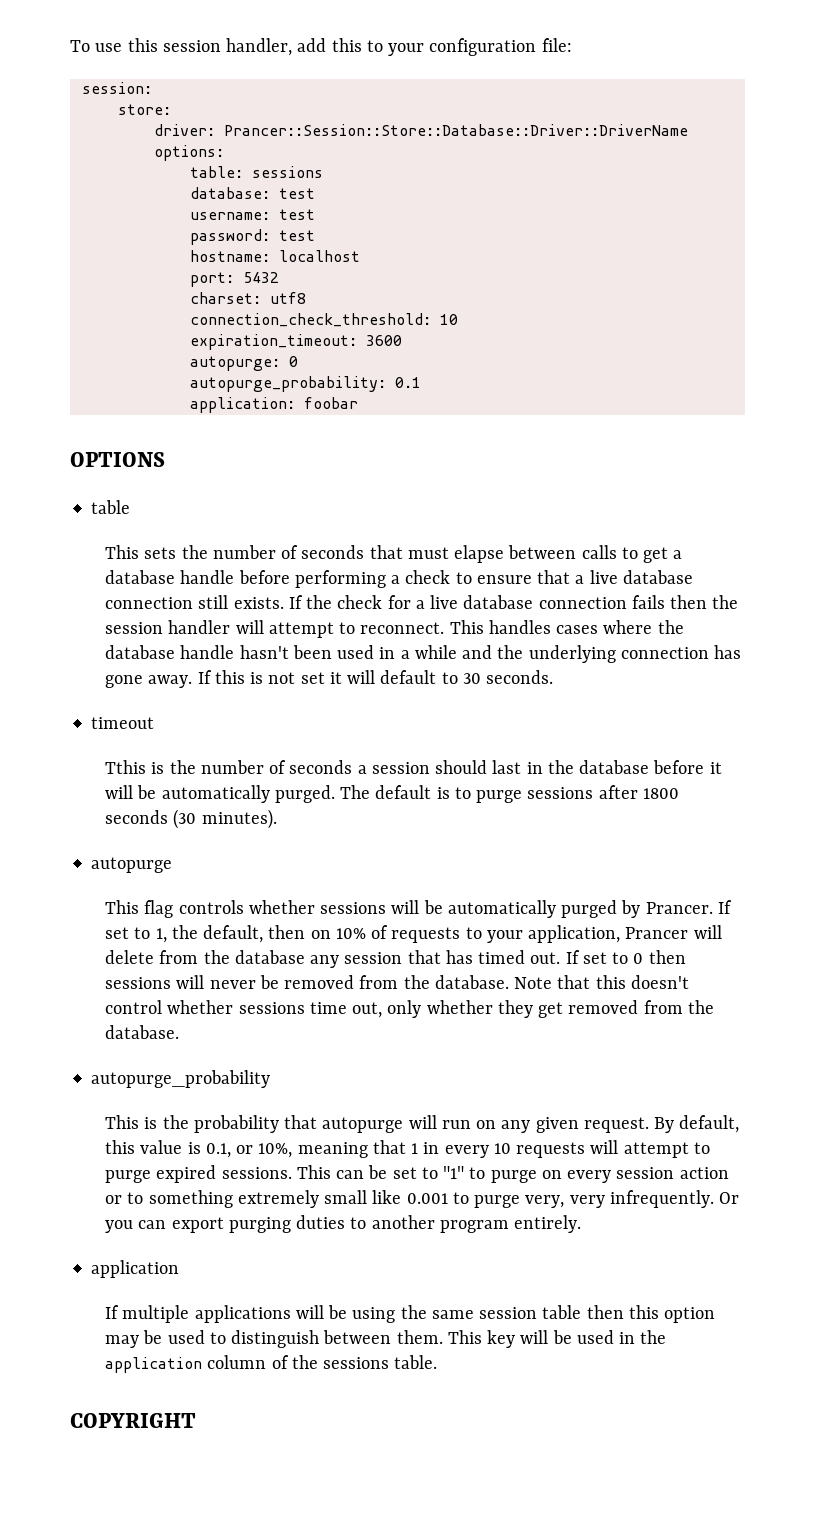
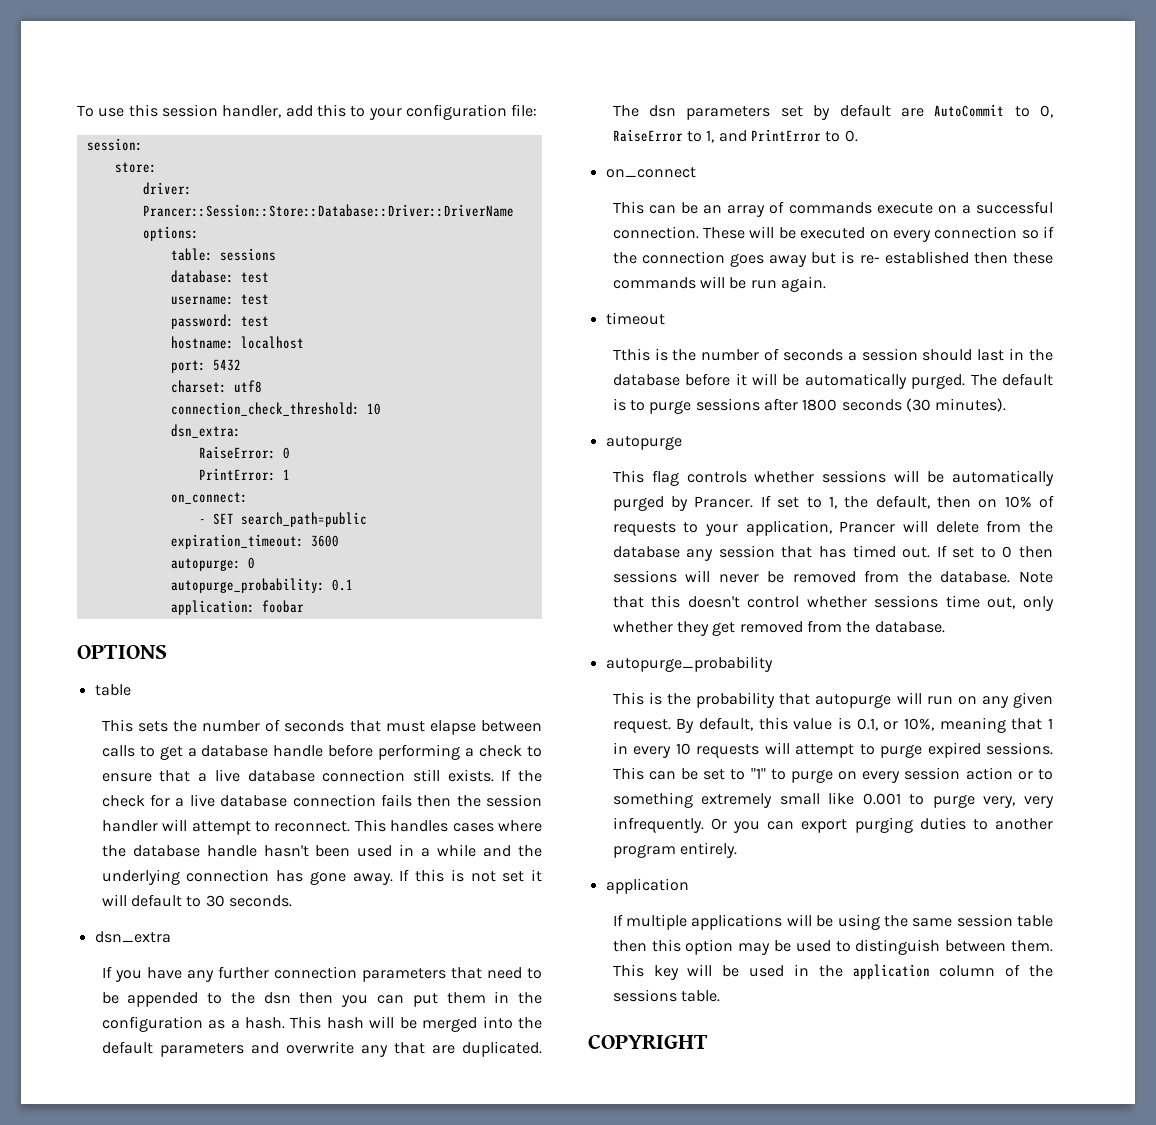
+ dsn_extra:
+ RaiseError: 0
+ PrintError: 1
+ on_connect:
+ - SET search_path=public
+ dsn_extra
+ If you have any further connection parameters that need to be appended to the dsn then you can put them in the configuration as a hash. This hash will be merged into the default parameters and overwrite any that are duplicated. The dsn parameters set by default are AutoCommit to 0, RaiseError to 1, and PrintError to 0.
+ on_connect
+ This can be an array of commands execute on a successful connection. These will be executed on every connection so if the connection goes away but is re- established then these commands will be run again.

